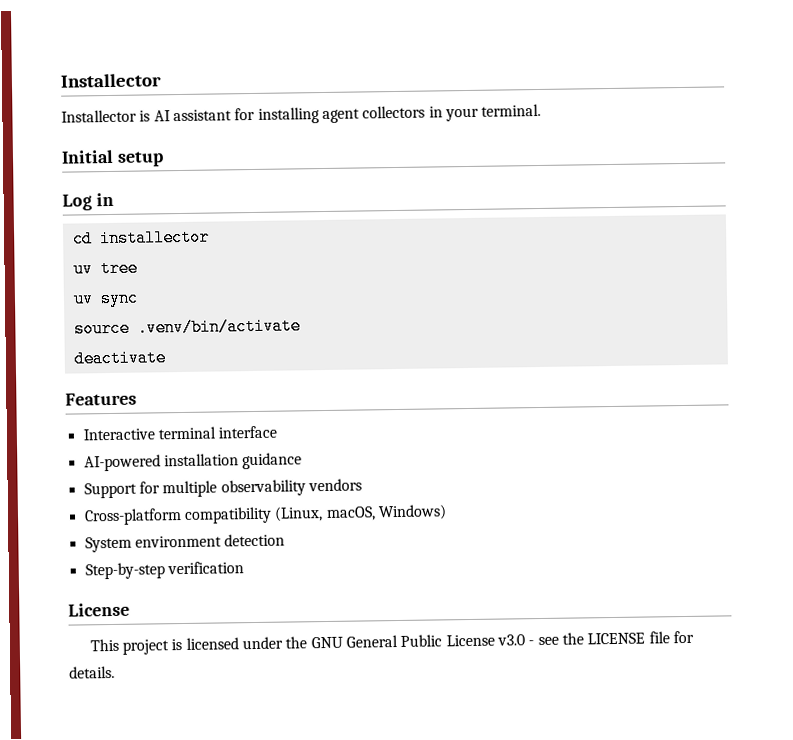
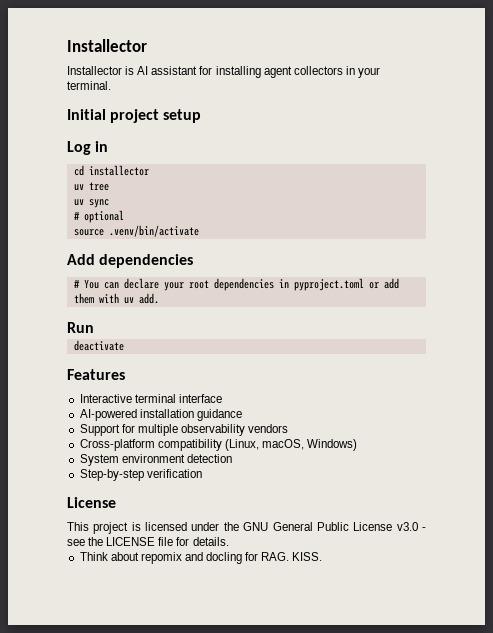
- Initial setup
+ Initial project setup
+ # optional
+ Add dependencies
+ # You can declare your root dependencies in pyproject.toml or add them with uv add.
+ Run
+ Think about repomix and docling for RAG. KISS.

